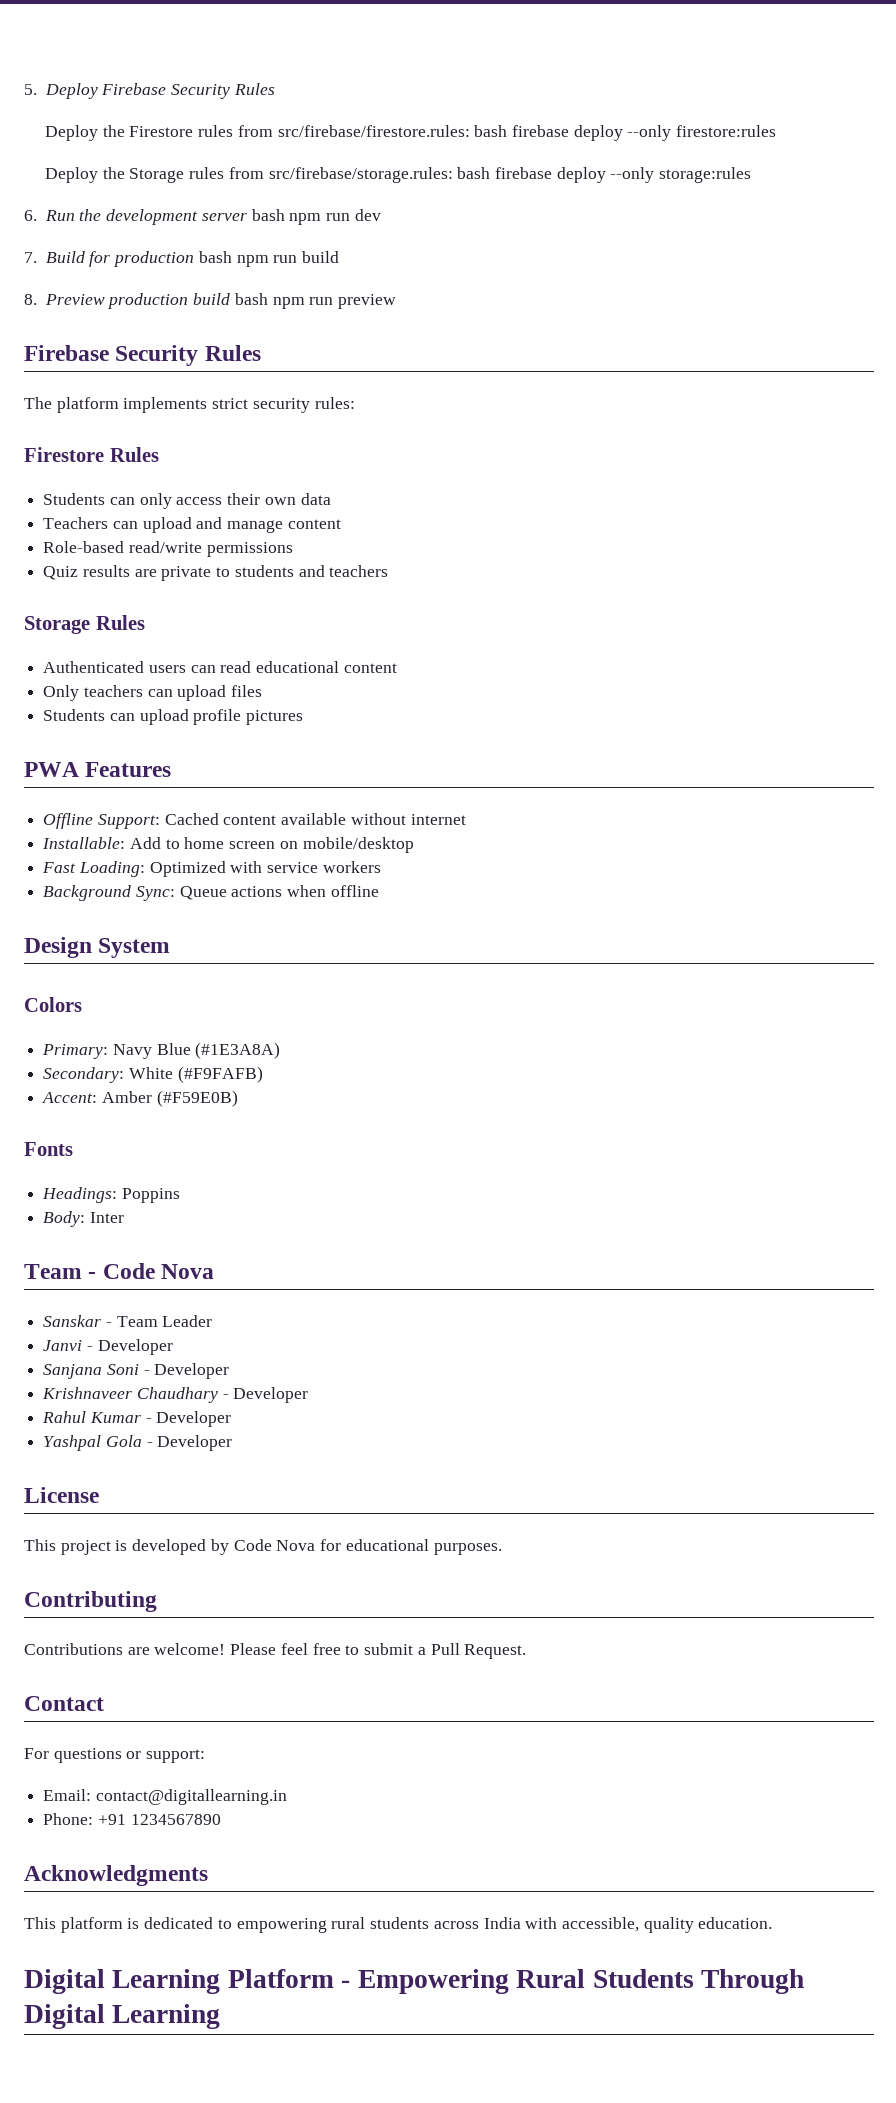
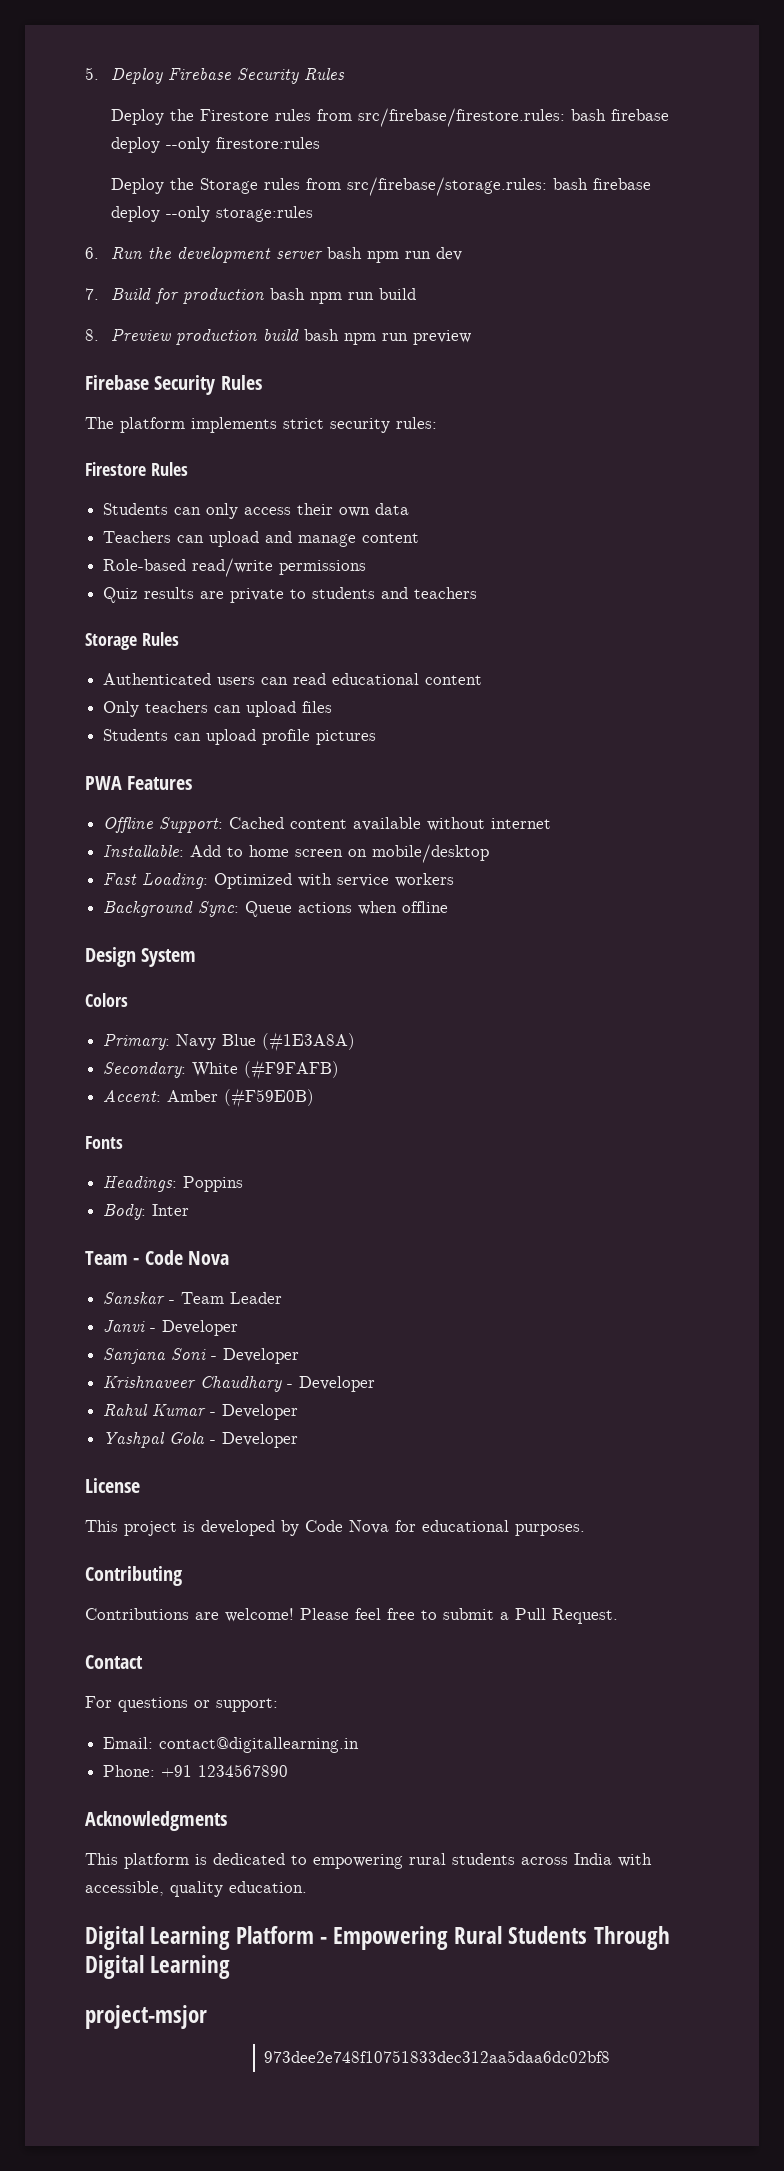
+ project-msjor
+ 973dee2e748f10751833dec312aa5daa6dc02bf8

